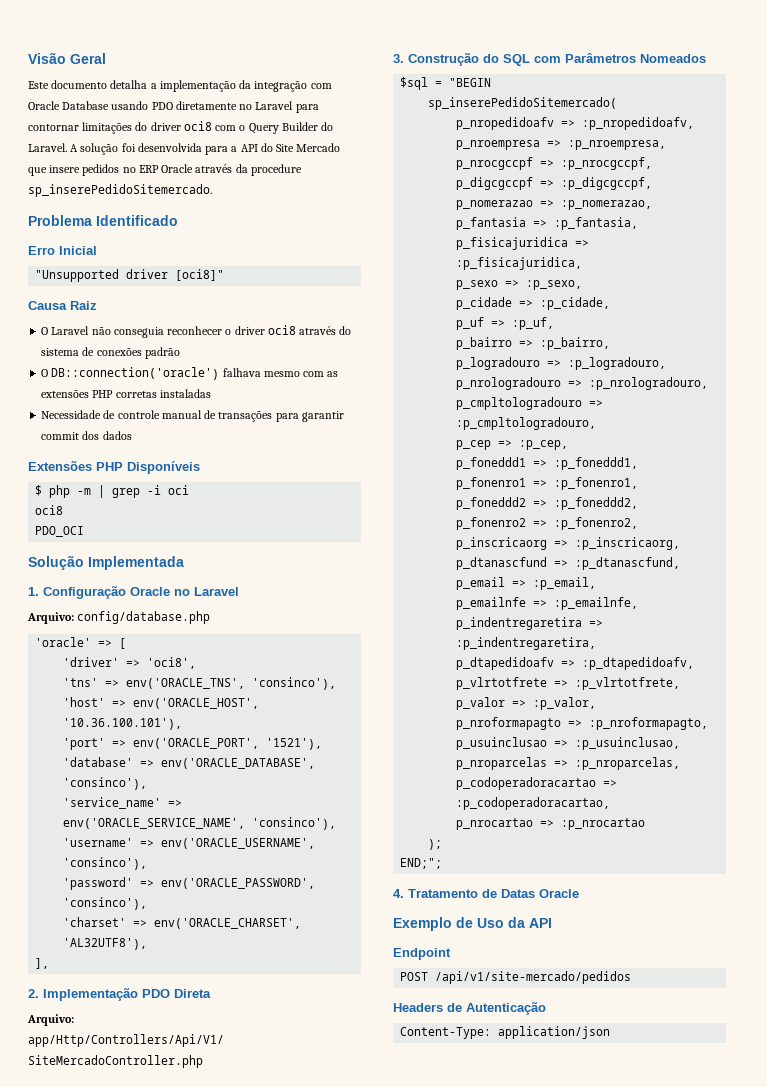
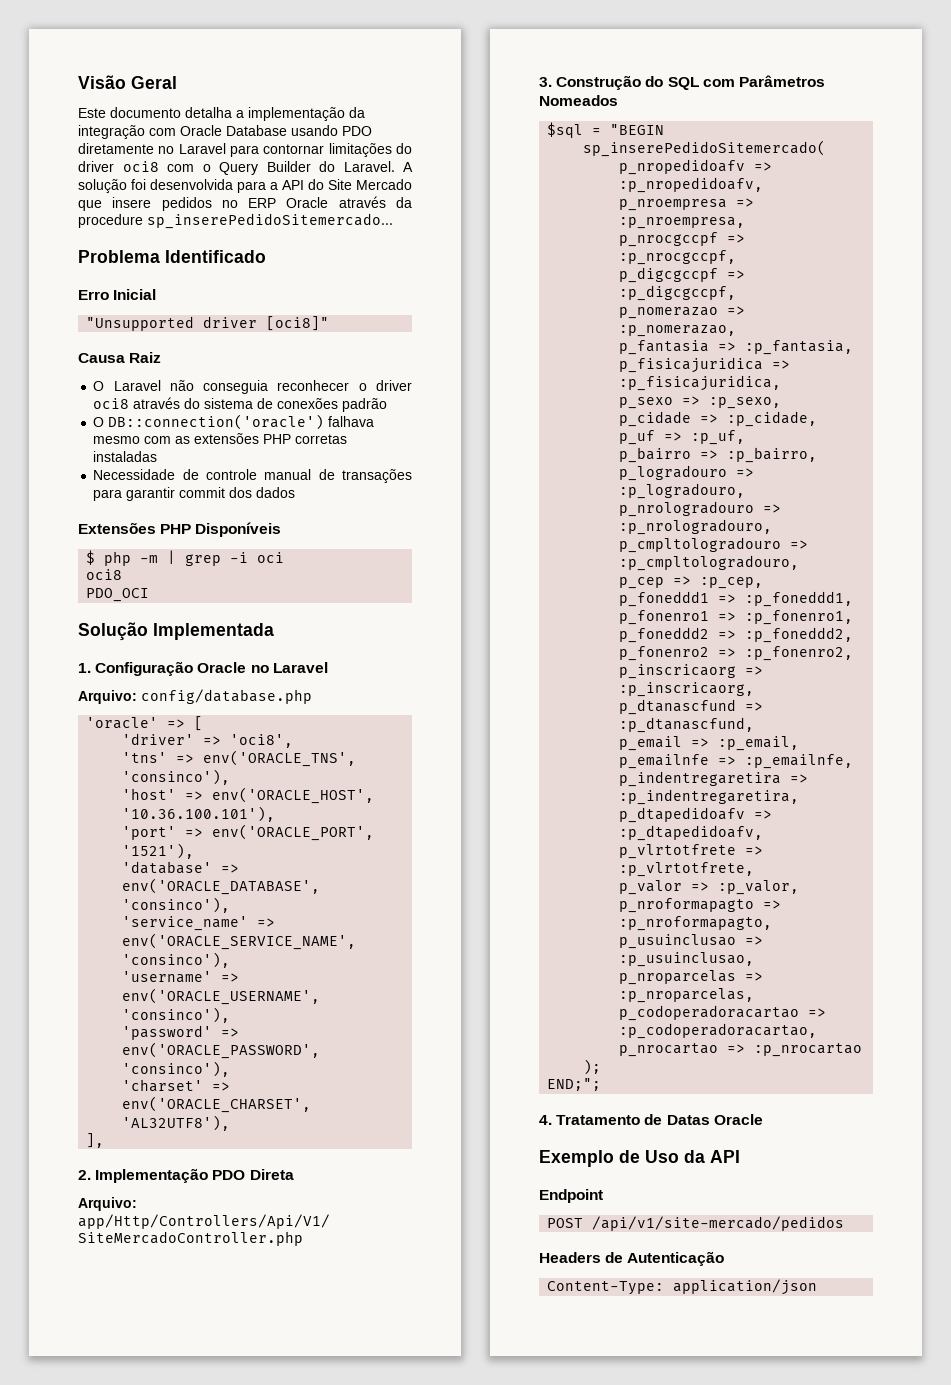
- A solução foi desenvolvida para a API do Site Mercado que insere pedidos no ERP Oracle através da procedure sp_inserePedidoSitemercado.
+ A solução foi desenvolvida para a API do Site Mercado que insere pedidos no ERP Oracle através da procedure sp_inserePedidoSitemercado...

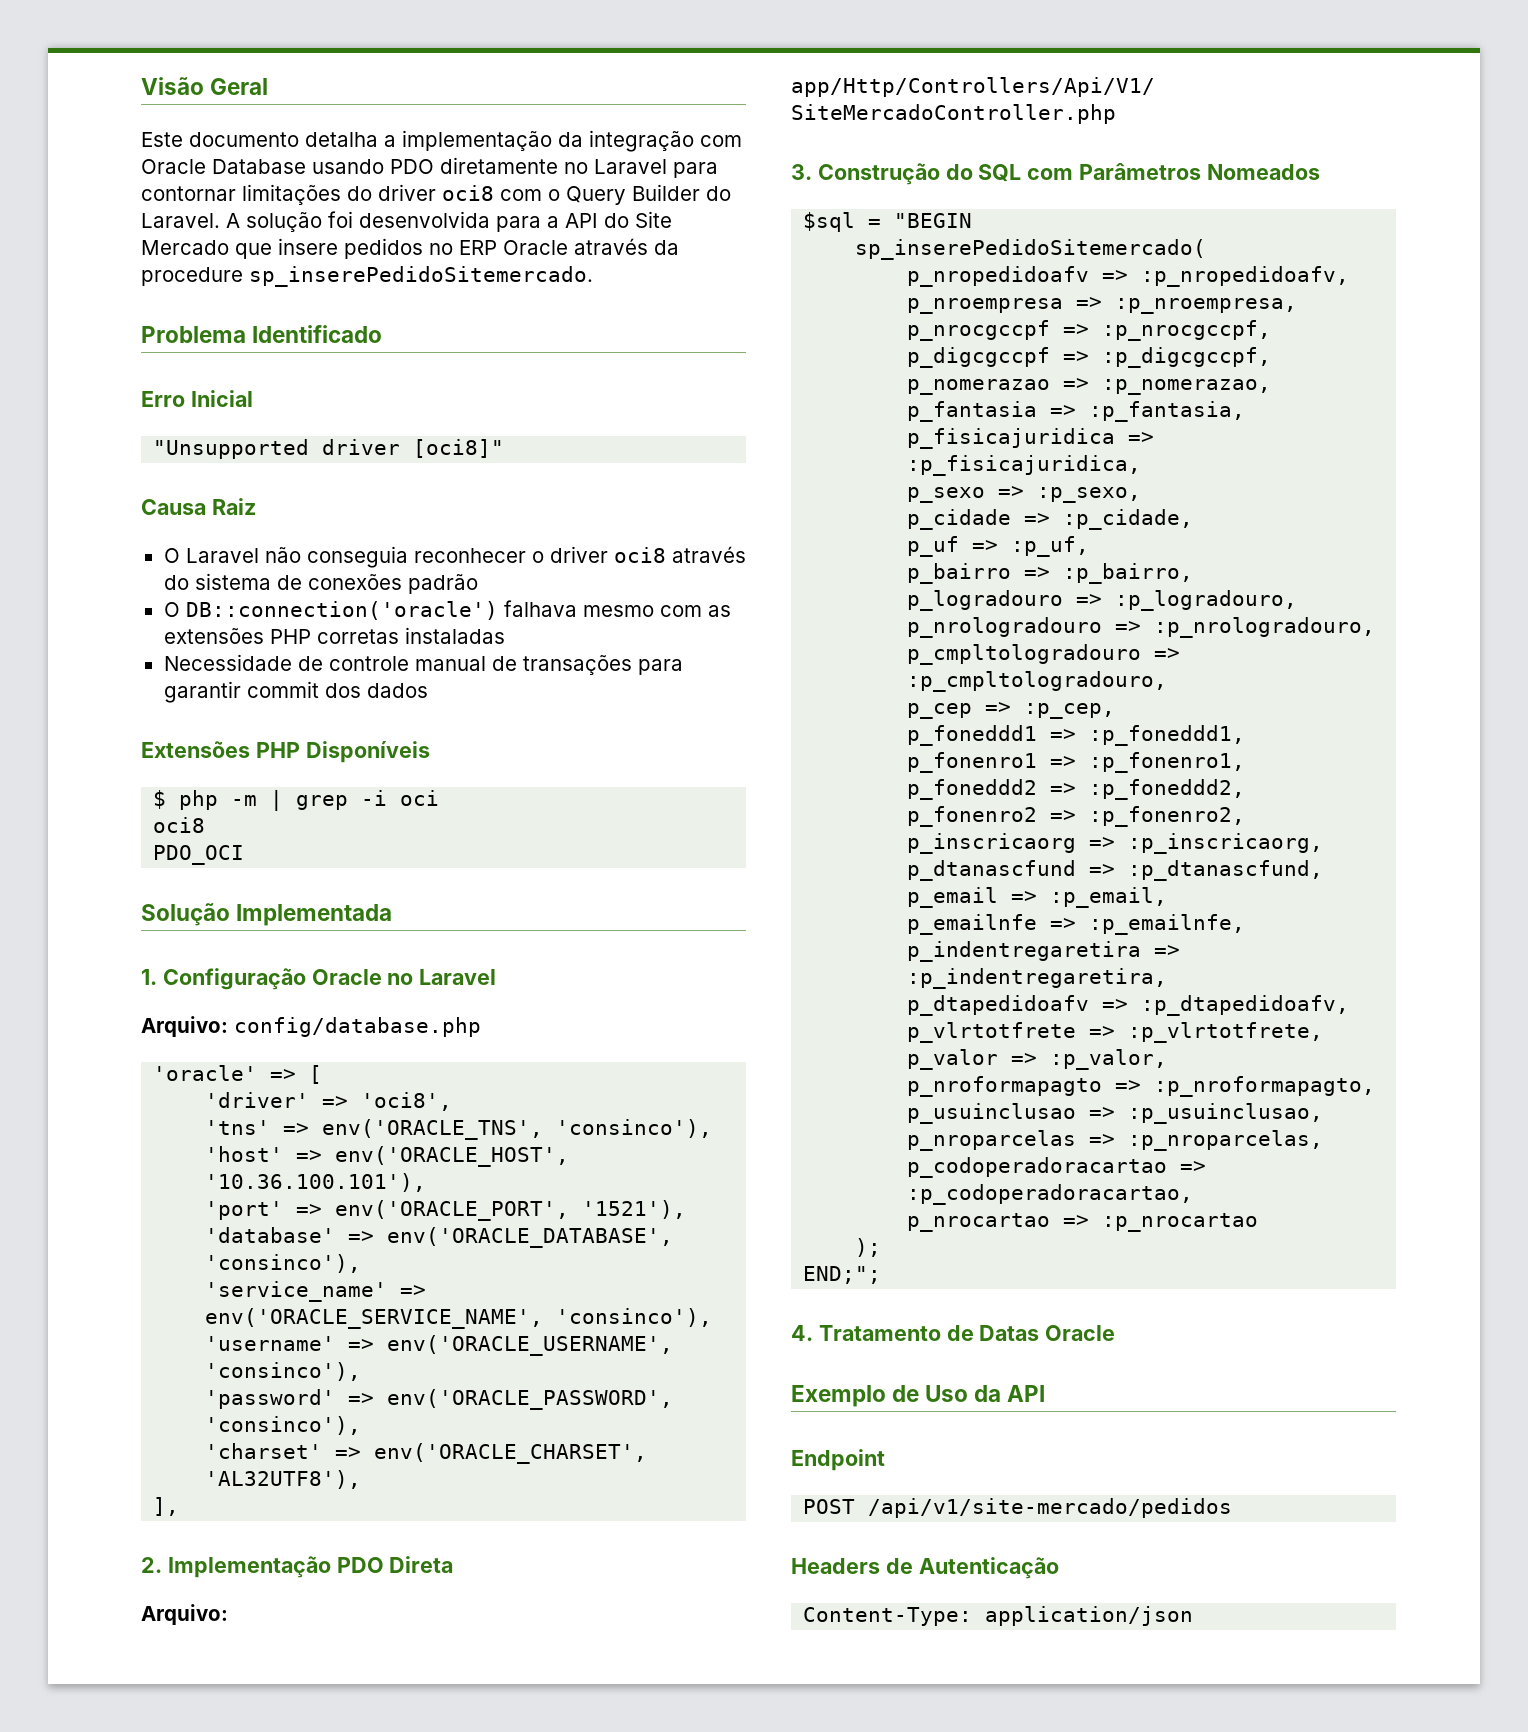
- A solução foi desenvolvida para a API do Site Mercado que insere pedidos no ERP Oracle através da procedure sp_inserePedidoSitemercado...
+ A solução foi desenvolvida para a API do Site Mercado que insere pedidos no ERP Oracle através da procedure sp_inserePedidoSitemercado.

